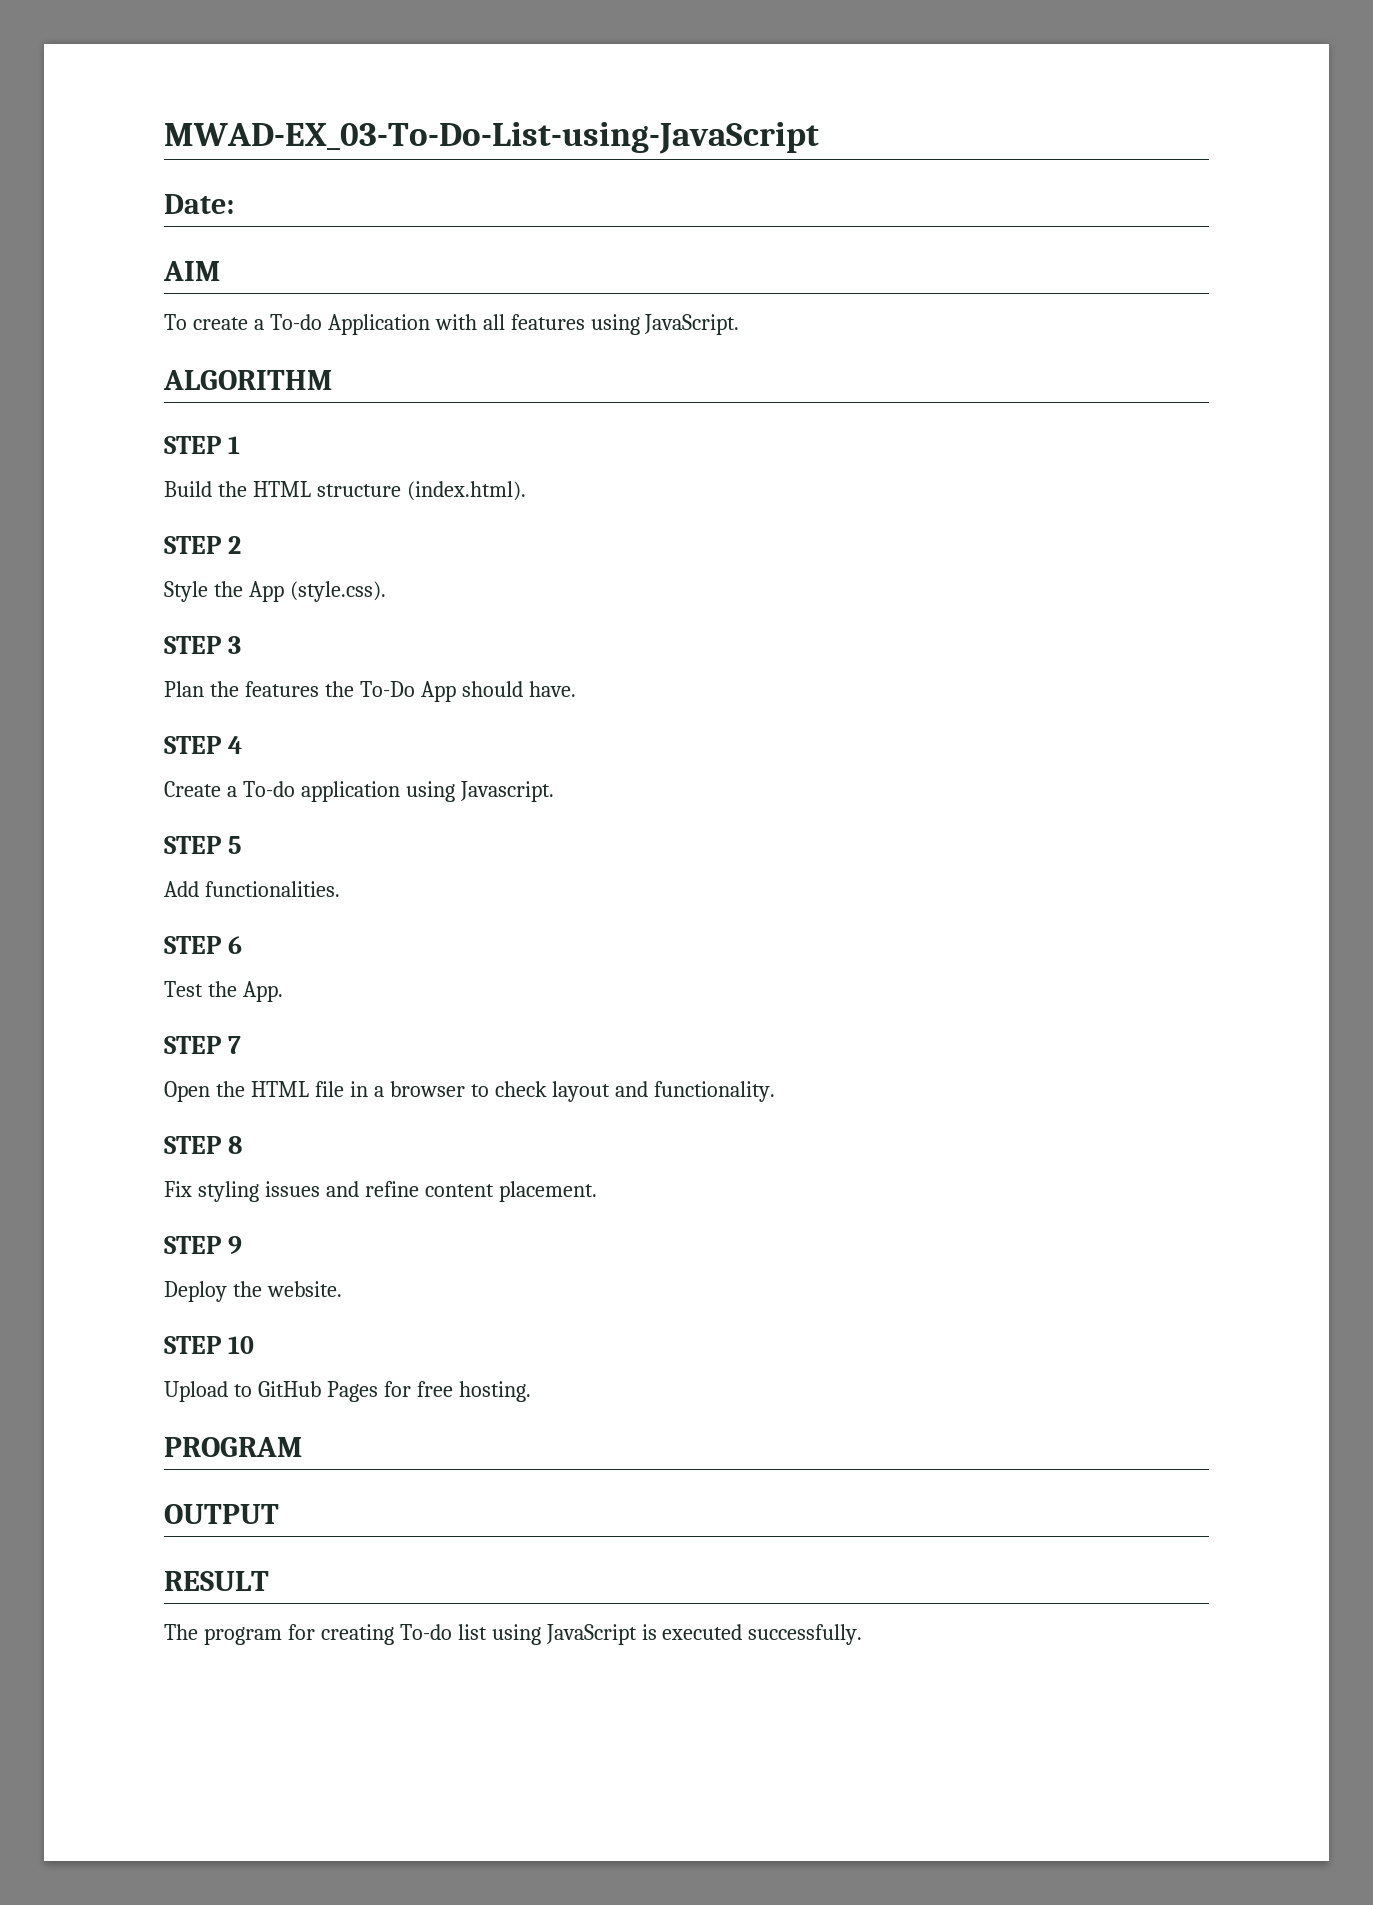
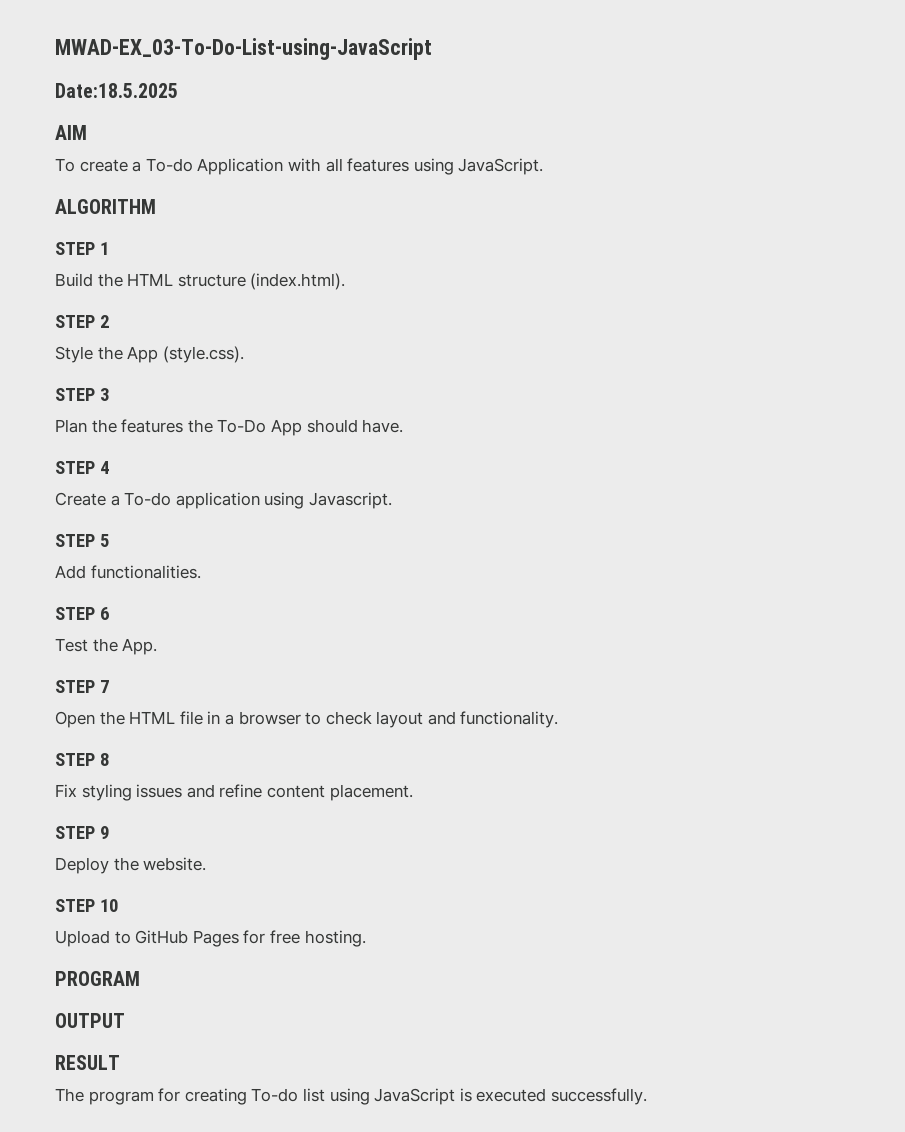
- Date:
+ Date:18.5.2025

